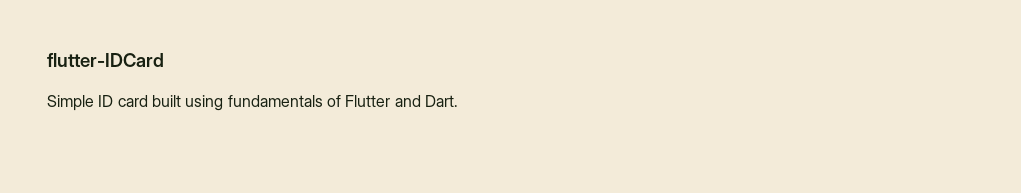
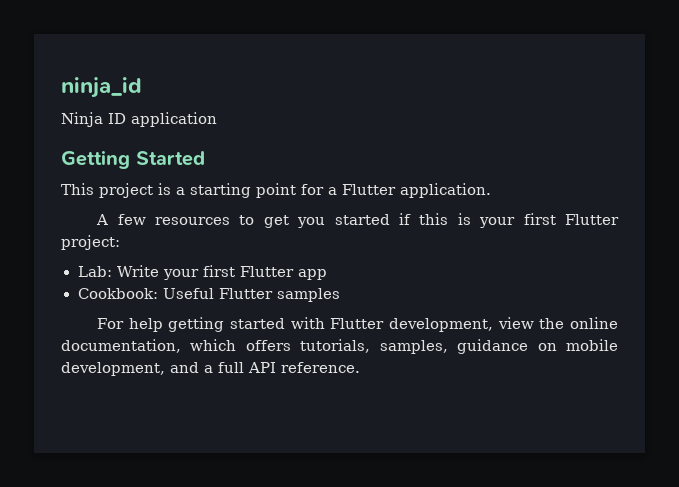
- flutter-IDCard
- Simple ID card built using fundamentals of Flutter and Dart.
+ ninja_id
+ Ninja ID application
+ Getting Started
+ This project is a starting point for a Flutter application.
+ A few resources to get you started if this is your first Flutter project:
+ Lab: Write your first Flutter app
+ Cookbook: Useful Flutter samples
+ For help getting started with Flutter development, view the online documentation, which offers tutorials, samples, guidance on mobile development, and a full API reference.

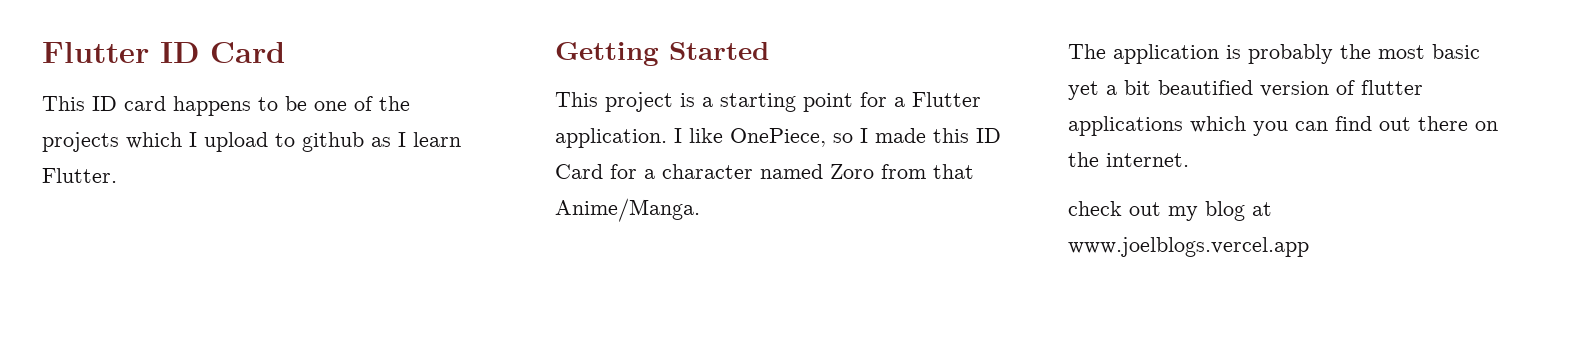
- ninja_id
- Ninja ID application
+ Flutter ID Card
+ This ID card happens to be one of the projects which I upload to github as I learn Flutter.
- This project is a starting point for a Flutter application.
- A few resources to get you started if this is your first Flutter project:
- Lab: Write your first Flutter app
- Cookbook: Useful Flutter samples
- For help getting started with Flutter development, view the online documentation, which offers tutorials, samples, guidance on mobile development, and a full API reference.
+ This project is a starting point for a Flutter application. I like OnePiece, so I made this ID Card for a character named Zoro from that Anime/Manga.
+ The application is probably the most basic yet a bit beautified version of flutter applications which you can find out there on the internet.
+ check out my blog at www.joelblogs.vercel.app

